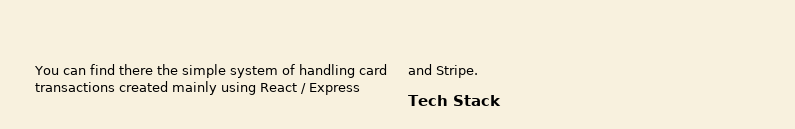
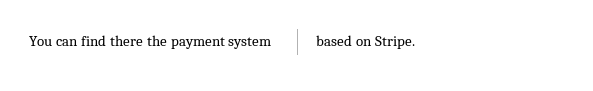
- You can find there the simple system of handling card transactions created mainly using React / Express and Stripe.
+ You can find there the payment system based on Stripe.
- Tech Stack

